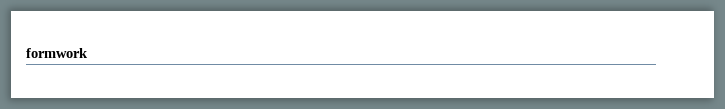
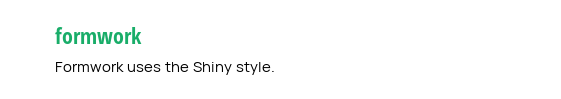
+ Formwork uses the Shiny style.

